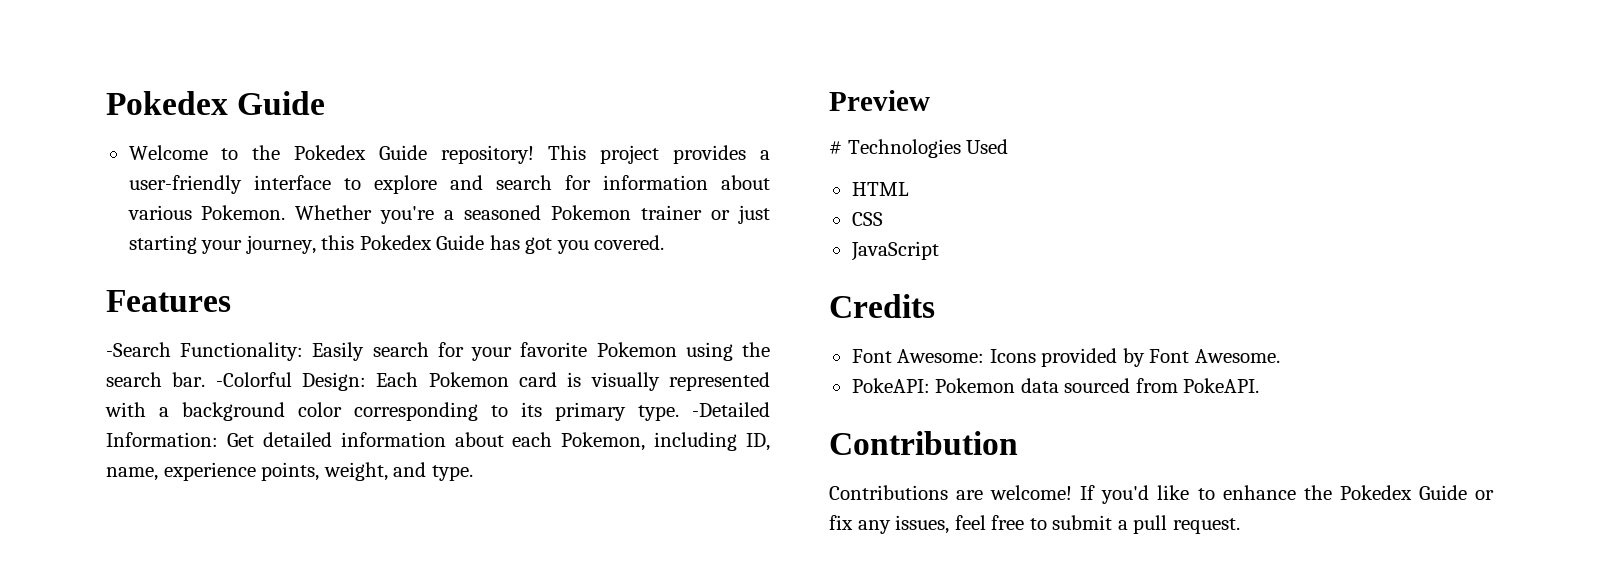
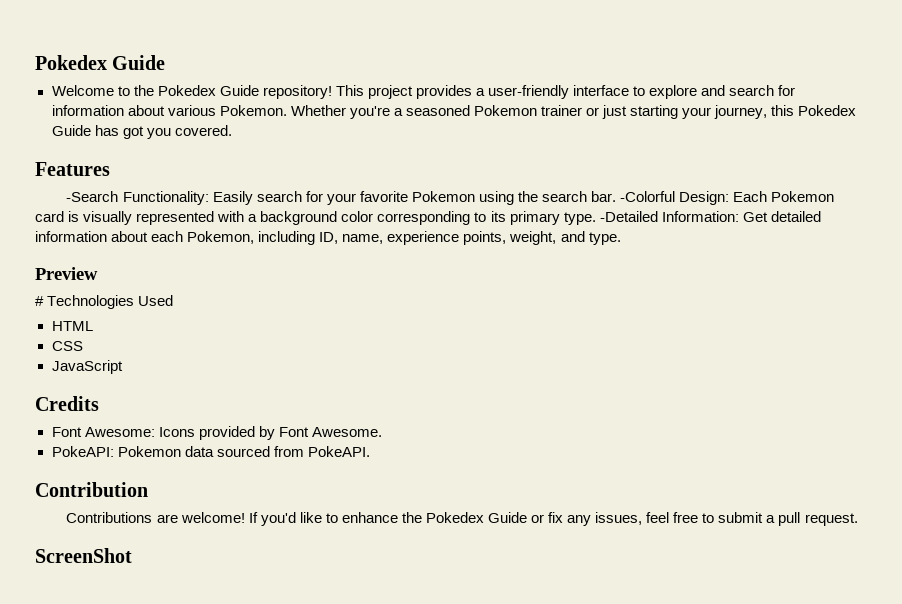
+ ScreenShot

